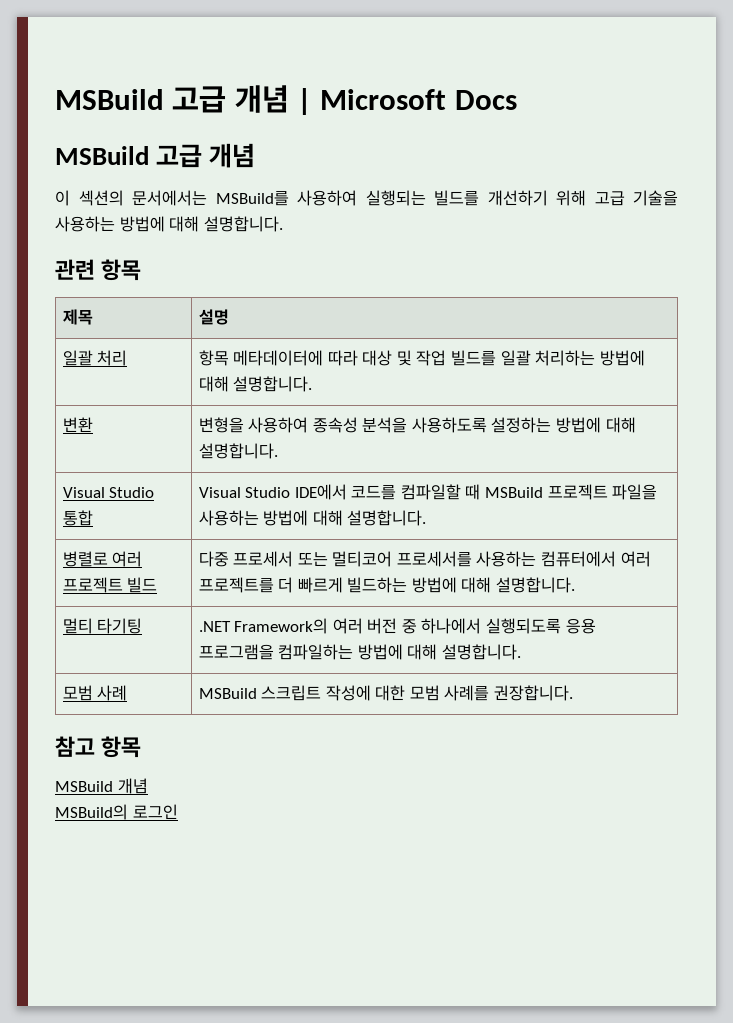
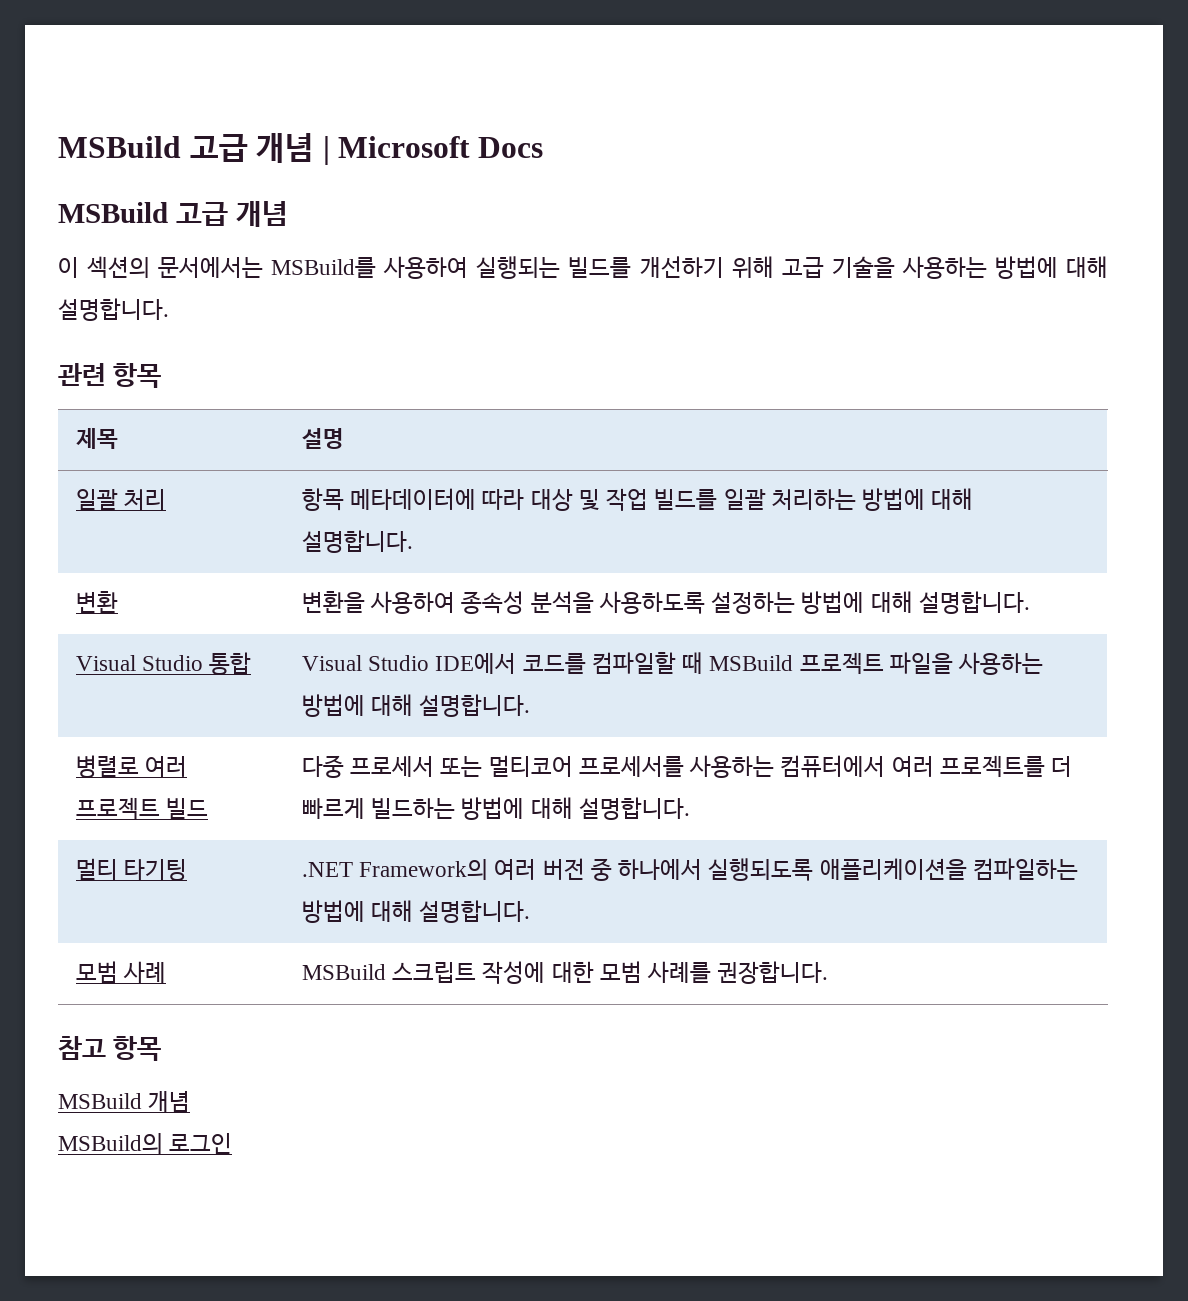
- 변환 | 변형을 사용하여 종속성 분석을 사용하도록 설정하는 방법에 대해 설명합니다.
+ 변환 | 변환을 사용하여 종속성 분석을 사용하도록 설정하는 방법에 대해 설명합니다.
- 멀티 타기팅 | .NET Framework의 여러 버전 중 하나에서 실행되도록 응용 프로그램을 컴파일하는 방법에 대해 설명합니다.
+ 멀티 타기팅 | .NET Framework의 여러 버전 중 하나에서 실행되도록 애플리케이션을 컴파일하는 방법에 대해 설명합니다.

